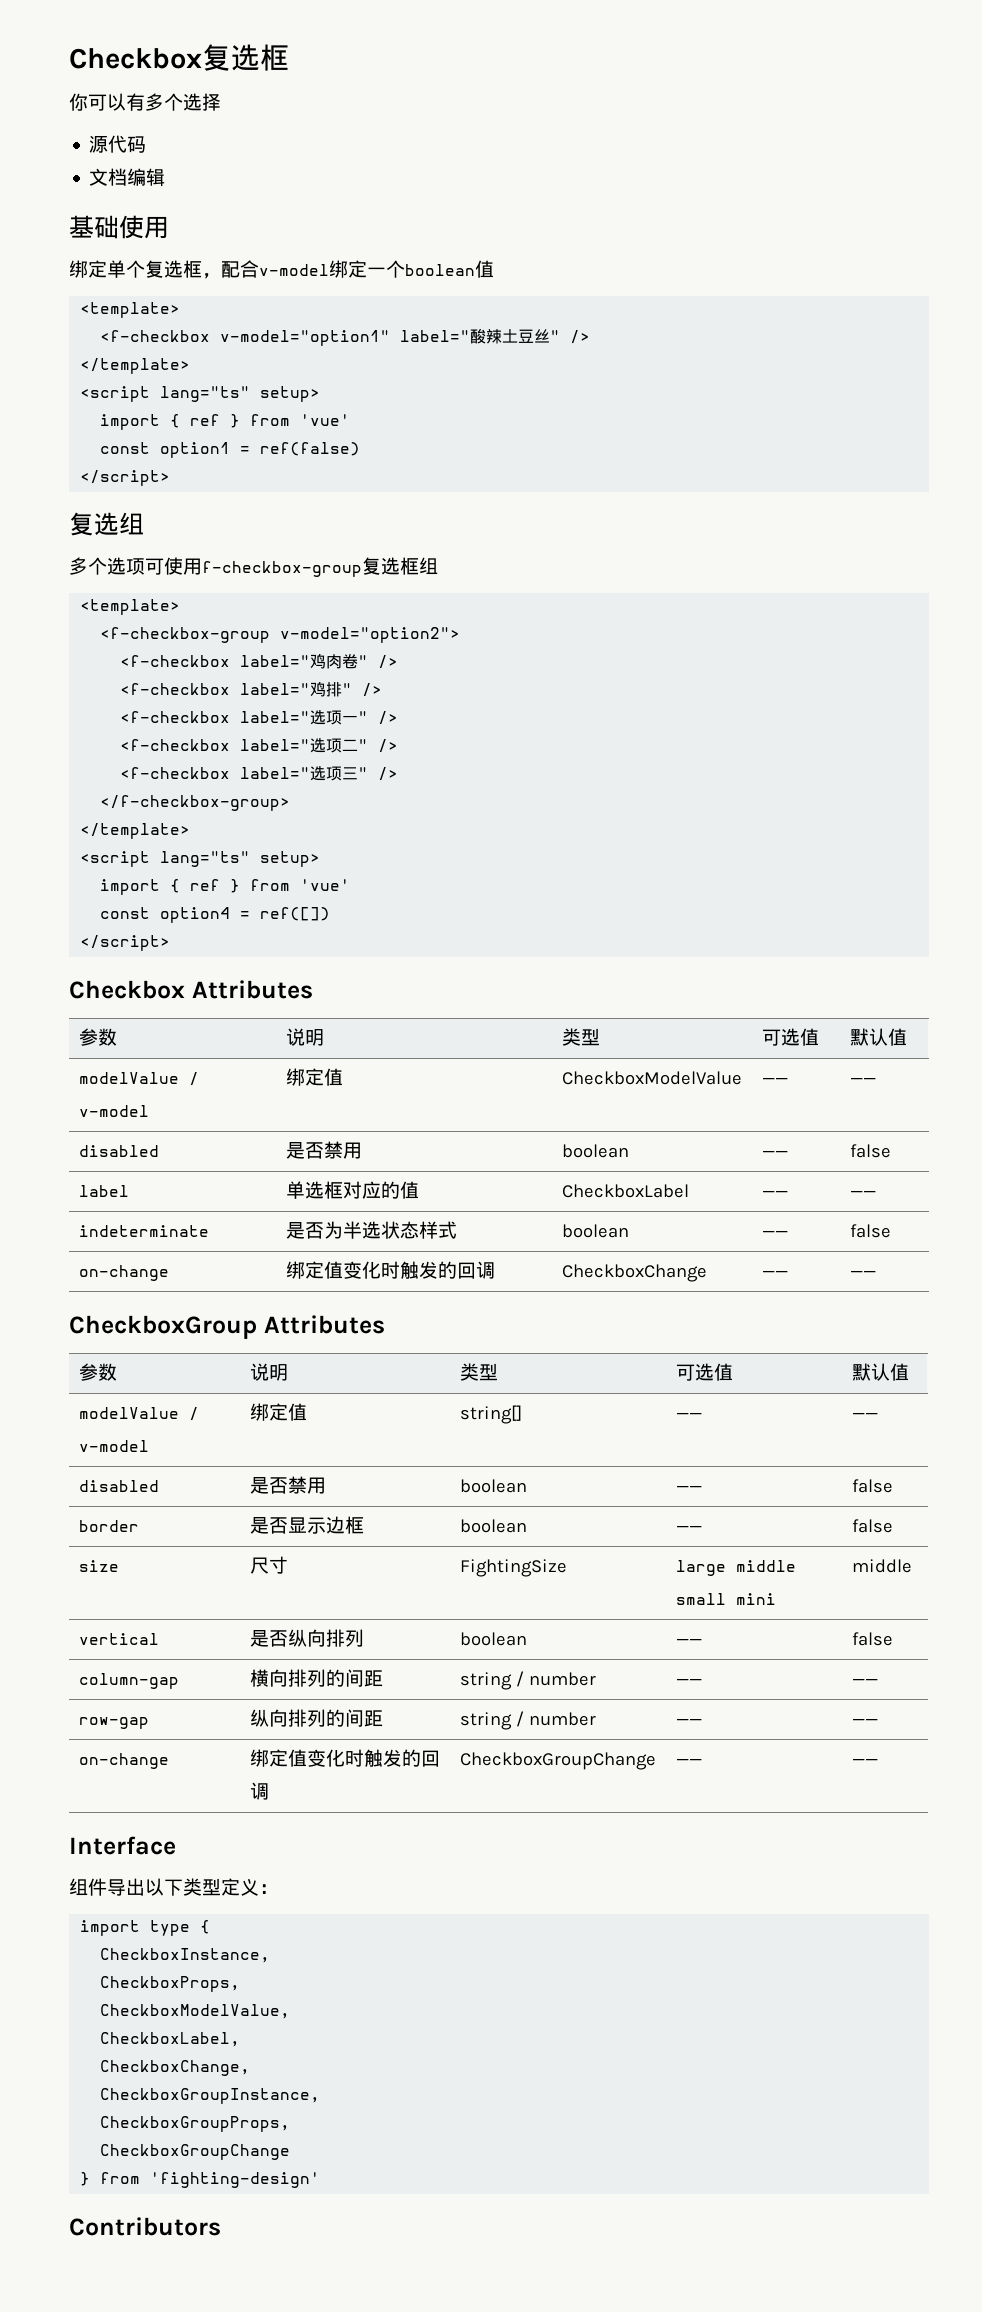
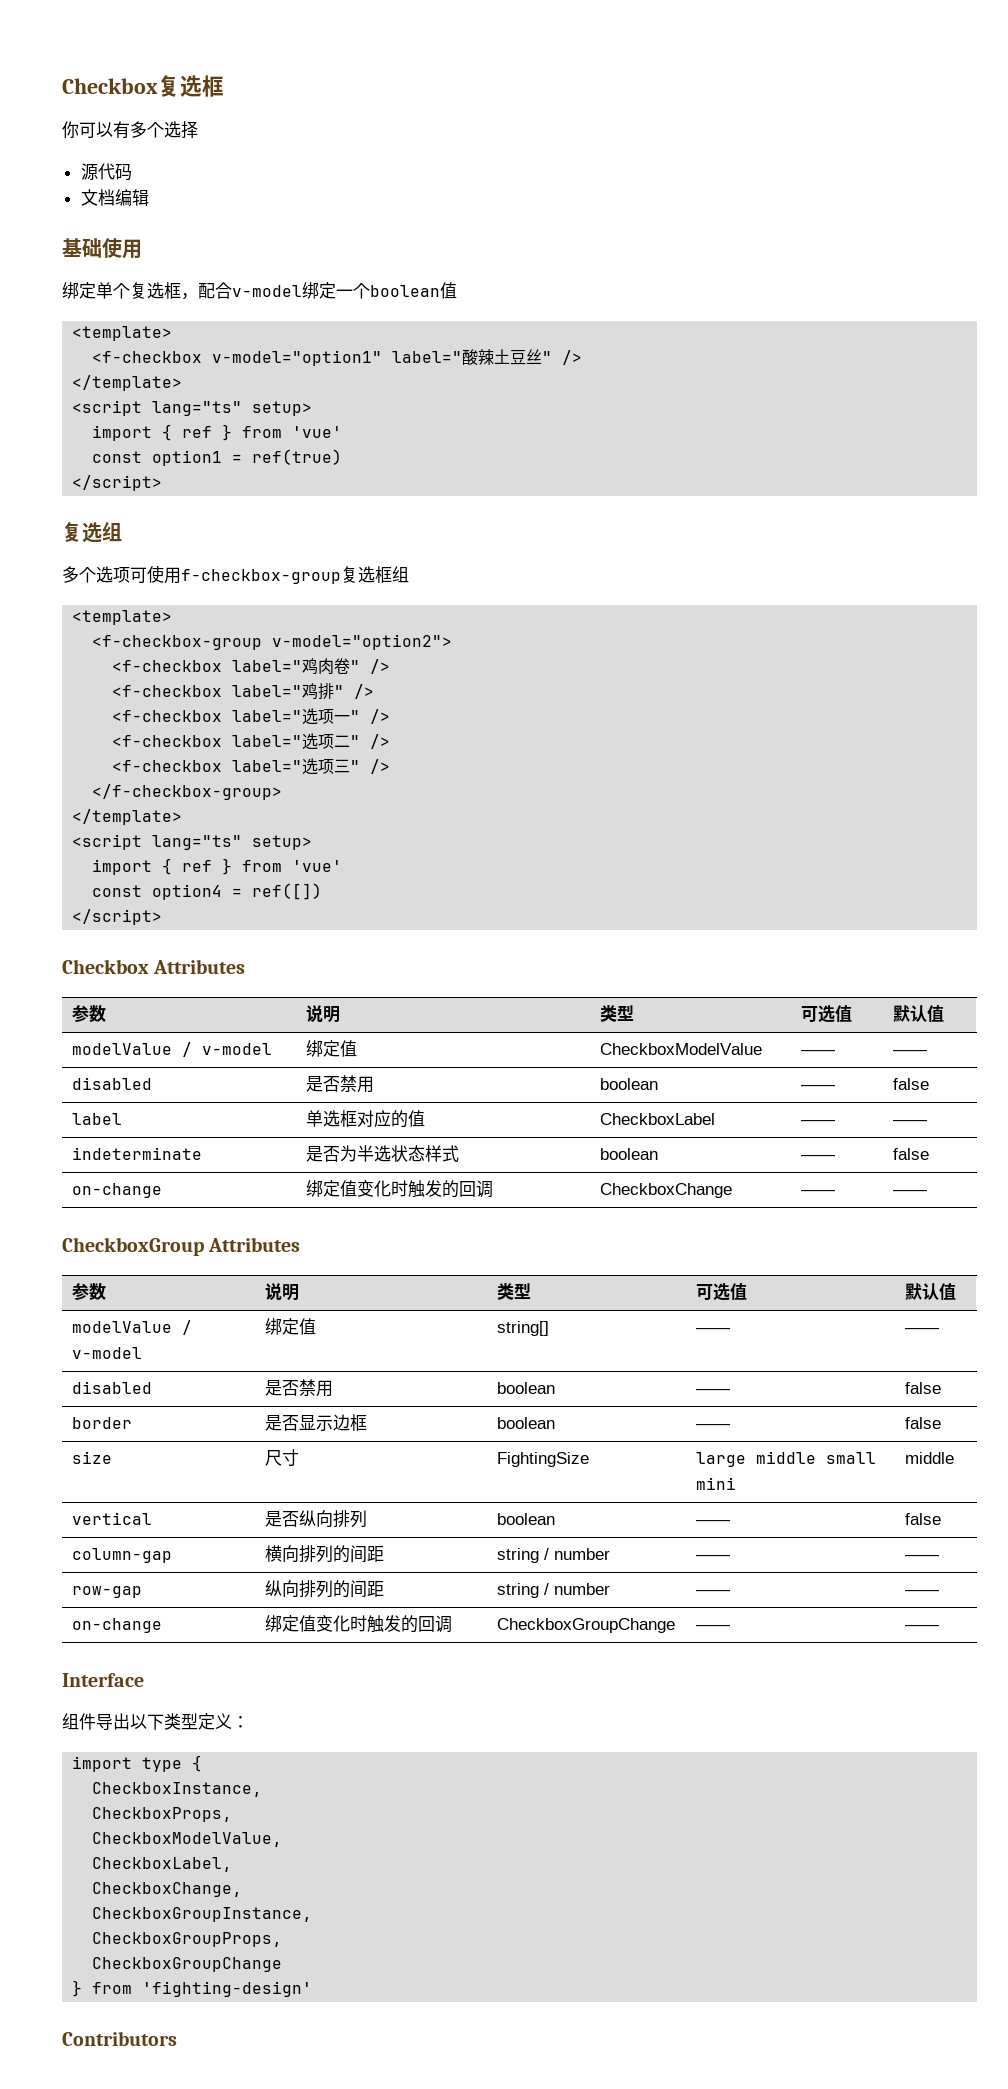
- const option1 = ref(false)
+ const option1 = ref(true)

